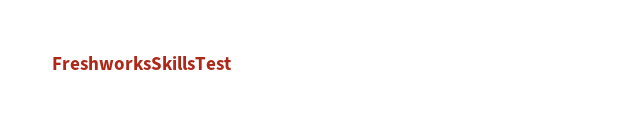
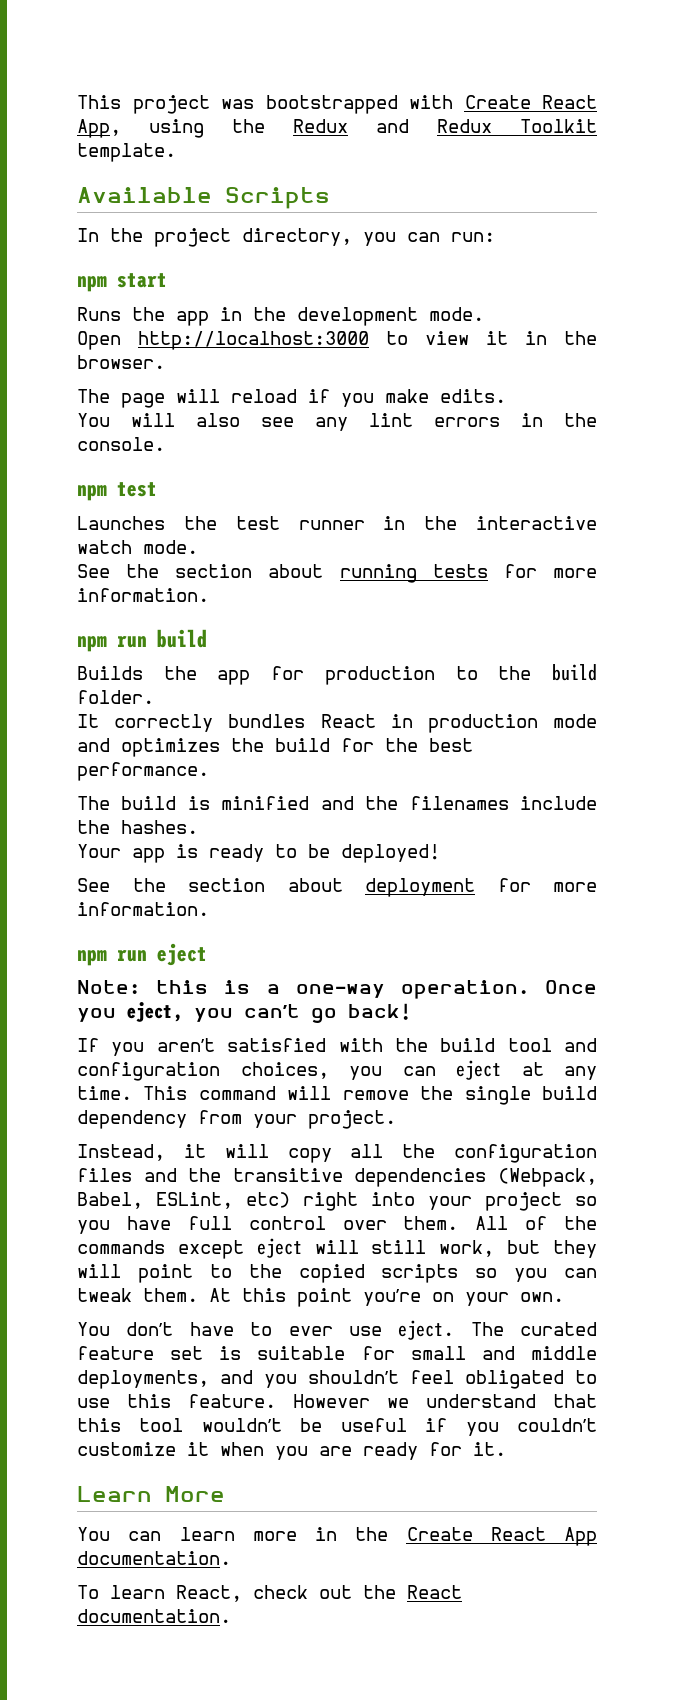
- FreshworksSkillsTest
+ This project was bootstrapped with Create React App, using the Redux and Redux Toolkit template.
+ Available Scripts
+ In the project directory, you can run:
+ npm start
+ Runs the app in the development mode.
+ Open http://localhost:3000 to view it in the browser.
+ The page will reload if you make edits.
+ You will also see any lint errors in the console.
+ npm test
+ Launches the test runner in the interactive watch mode.
+ See the section about running tests for more information.
+ npm run build
+ Builds the app for production to the build folder.
+ It correctly bundles React in production mode and optimizes the build for the best performance.
+ The build is minified and the filenames include the hashes.
+ Your app is ready to be deployed!
+ See the section about deployment for more information.
+ npm run eject
+ Note: this is a one-way operation. Once you eject, you can’t go back!
+ If you aren’t satisfied with the build tool and configuration choices, you can eject at any time. This command will remove the single build dependency from your project.
+ Instead, it will copy all the configuration files and the transitive dependencies (Webpack, Babel, ESLint, etc) right into your project so you have full control over them. All of the commands except eject will still work, but they will point to the copied scripts so you can tweak them. At this point you’re on your own.
+ You don’t have to ever use eject. The curated feature set is suitable for small and middle deployments, and you shouldn’t feel obligated to use this feature. However we understand that this tool wouldn’t be useful if you couldn’t customize it when you are ready for it.
+ Learn More
+ You can learn more in the Create React App documentation.
+ To learn React, check out the React documentation.

